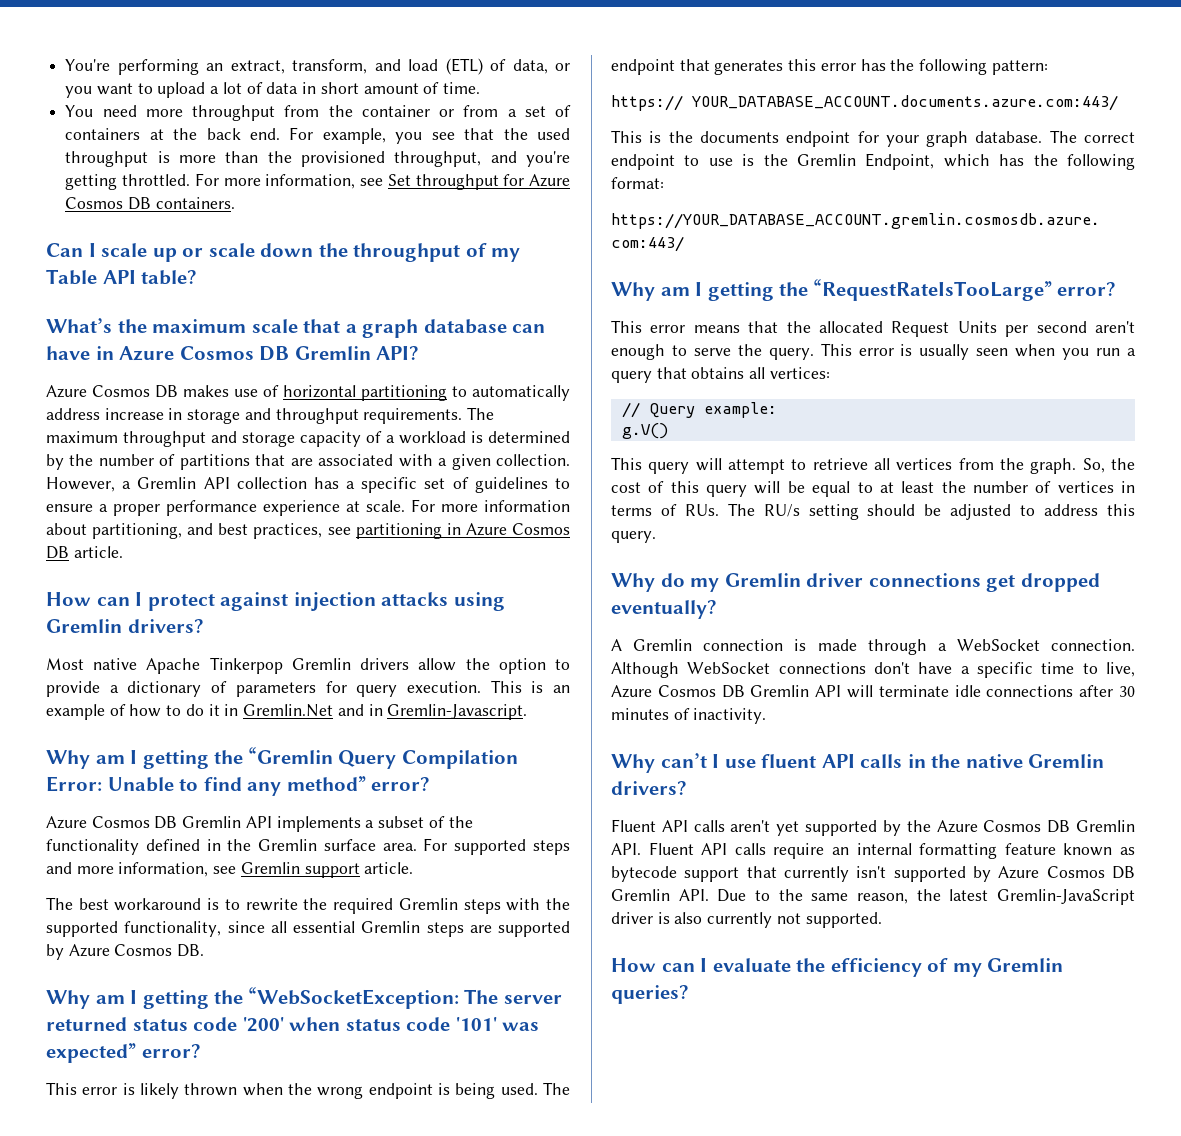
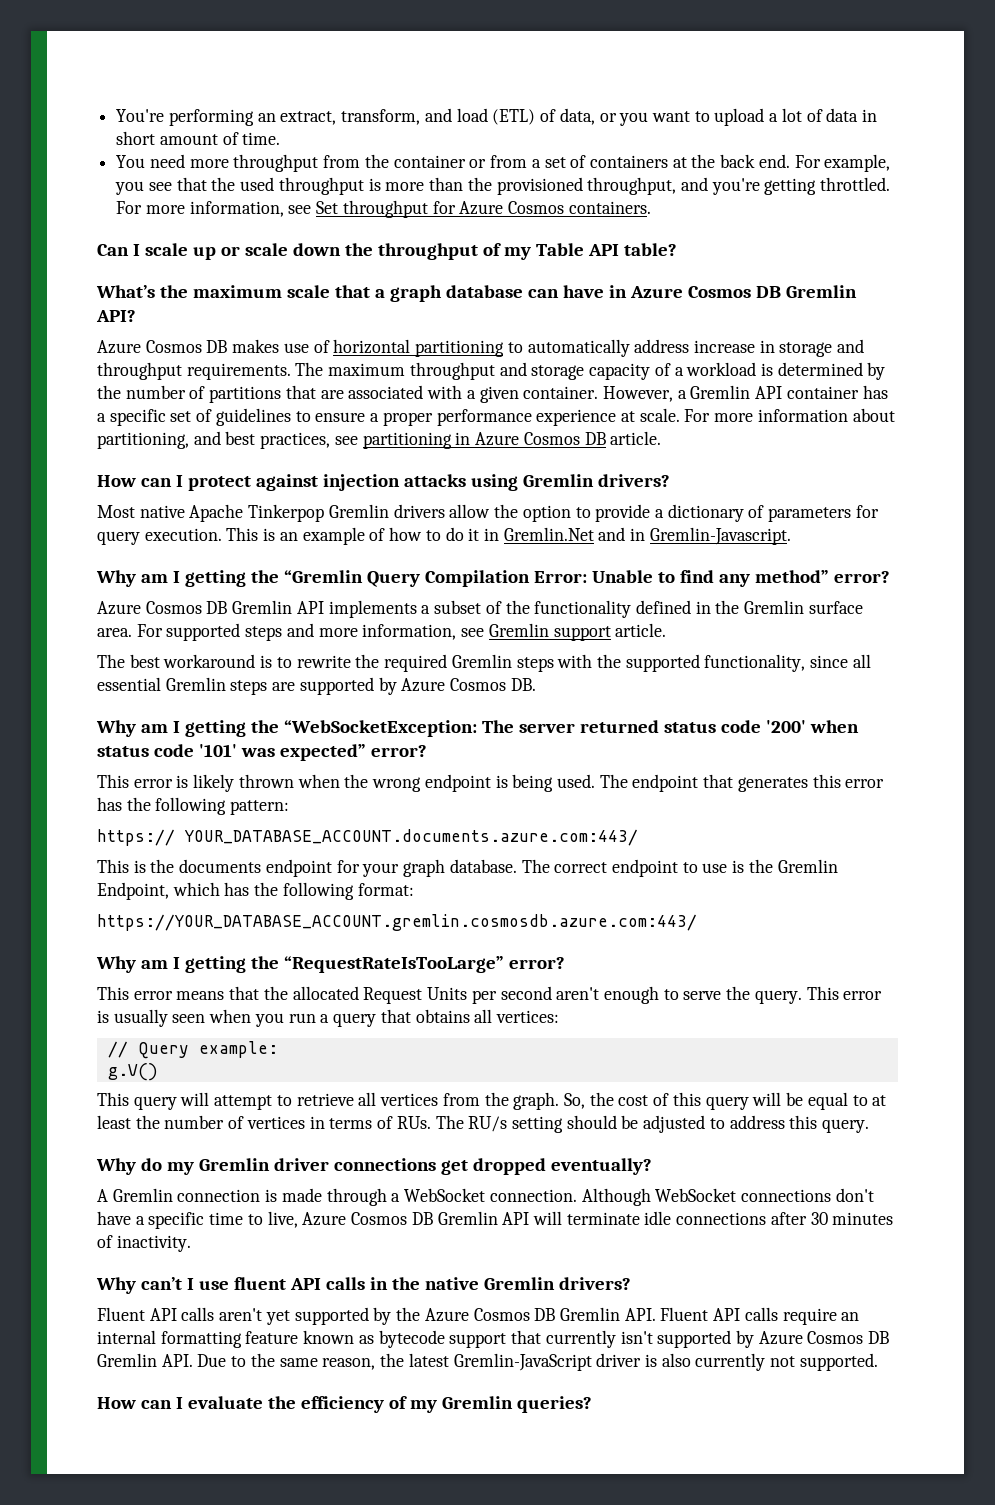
- For more information, see Set throughput for Azure Cosmos DB containers.
+ For more information, see Set throughput for Azure Cosmos containers.
- The maximum throughput and storage capacity of a workload is determined by the number of partitions that are associated with a given collection.
+ The maximum throughput and storage capacity of a workload is determined by the number of partitions that are associated with a given container.
- However, a Gremlin API collection has a specific set of guidelines to ensure a proper performance experience at scale.
+ However, a Gremlin API container has a specific set of guidelines to ensure a proper performance experience at scale.

